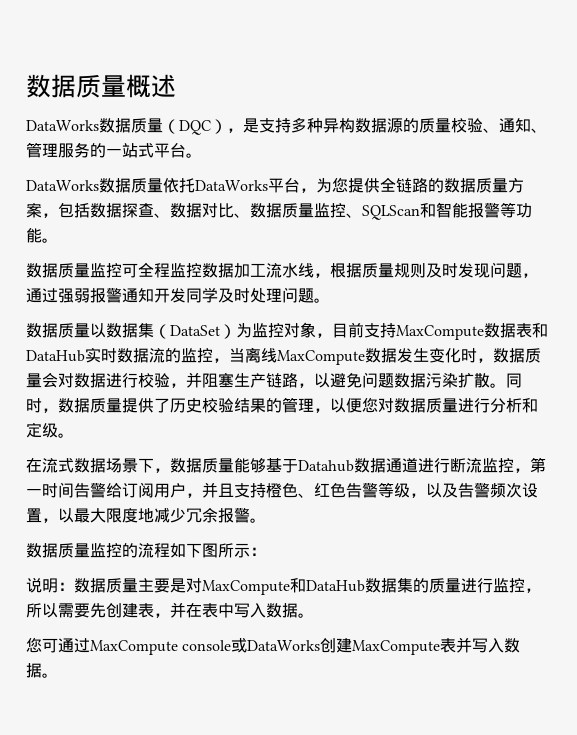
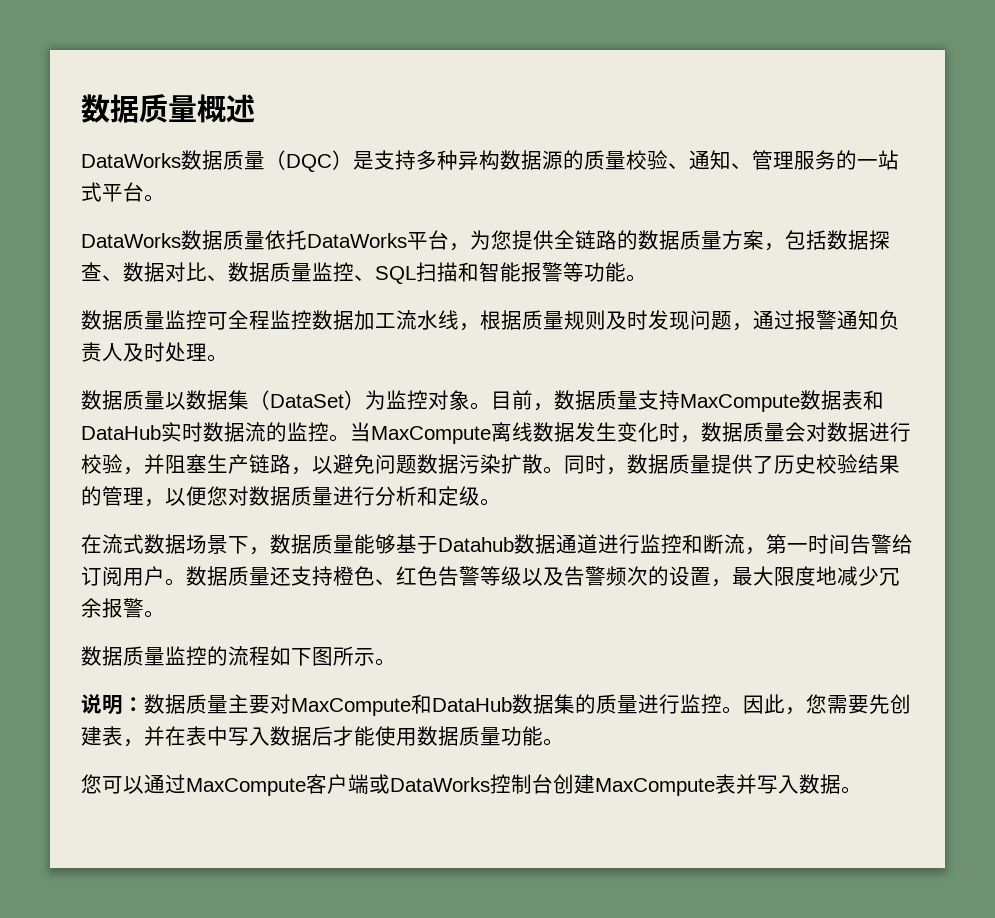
- DataWorks数据质量（DQC），是支持多种异构数据源的质量校验、通知、管理服务的一站式平台。
+ DataWorks数据质量（DQC）是支持多种异构数据源的质量校验、通知、管理服务的一站式平台。
- DataWorks数据质量依托DataWorks平台，为您提供全链路的数据质量方案，包括数据探查、数据对比、数据质量监控、SQLScan和智能报警等功能。
+ DataWorks数据质量依托DataWorks平台，为您提供全链路的数据质量方案，包括数据探查、数据对比、数据质量监控、SQL扫描和智能报警等功能。
- 数据质量监控可全程监控数据加工流水线，根据质量规则及时发现问题，通过强弱报警通知开发同学及时处理问题。
+ 数据质量监控可全程监控数据加工流水线，根据质量规则及时发现问题，通过报警通知负责人及时处理。
- 数据质量以数据集（DataSet）为监控对象，目前支持MaxCompute数据表和DataHub实时数据流的监控，当离线MaxCompute数据发生变化时，数据质量会对数据进行校验，并阻塞生产链路，以避免问题数据污染扩散。
+ 数据质量以数据集（DataSet）为监控对象。目前，数据质量支持MaxCompute数据表和DataHub实时数据流的监控。当MaxCompute离线数据发生变化时，数据质量会对数据进行校验，并阻塞生产链路，以避免问题数据污染扩散。
- 在流式数据场景下，数据质量能够基于Datahub数据通道进行断流监控，第一时间告警给订阅用户，并且支持橙色、红色告警等级，以及告警频次设置，以最大限度地减少冗余报警。
+ 在流式数据场景下，数据质量能够基于Datahub数据通道进行监控和断流，第一时间告警给订阅用户。数据质量还支持橙色、红色告警等级以及告警频次的设置，最大限度地减少冗余报警。
- 数据质量监控的流程如下图所示：
+ 数据质量监控的流程如下图所示。
- 说明：数据质量主要是对MaxCompute和DataHub数据集的质量进行监控，所以需要先创建表，并在表中写入数据。
+ 说明：数据质量主要对MaxCompute和DataHub数据集的质量进行监控。因此，您需要先创建表，并在表中写入数据后才能使用数据质量功能。
- 您可通过MaxCompute console或DataWorks创建MaxCompute表并写入数据。
+ 您可以通过MaxCompute客户端或DataWorks控制台创建MaxCompute表并写入数据。

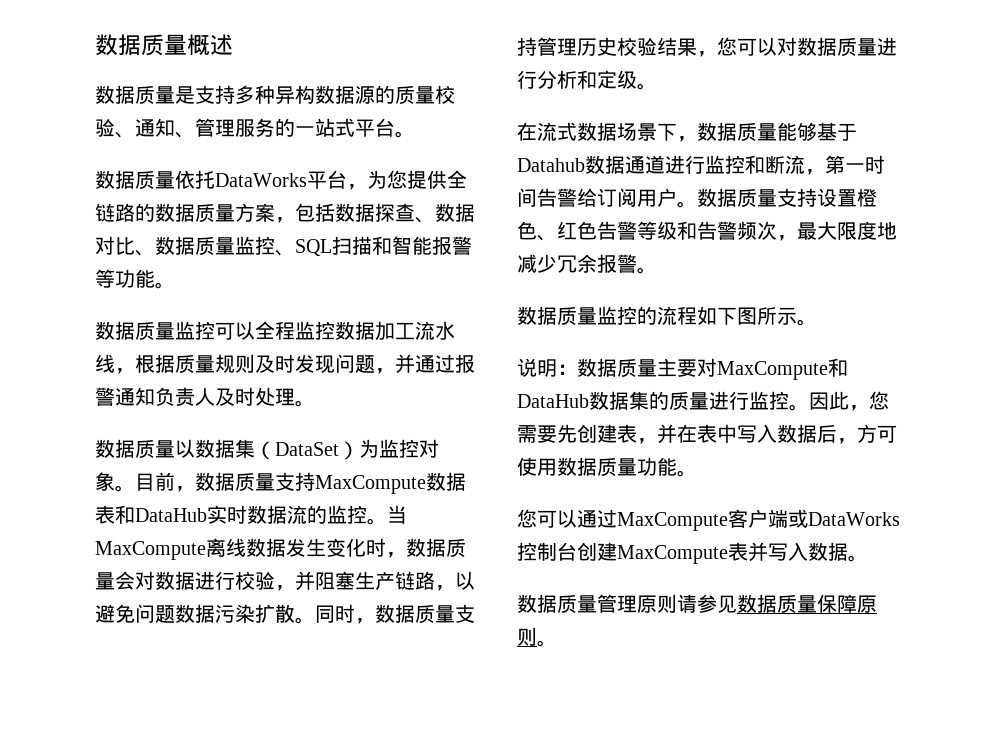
- DataWorks数据质量（DQC）是支持多种异构数据源的质量校验、通知、管理服务的一站式平台。
+ 数据质量是支持多种异构数据源的质量校验、通知、管理服务的一站式平台。
- DataWorks数据质量依托DataWorks平台，为您提供全链路的数据质量方案，包括数据探查、数据对比、数据质量监控、SQL扫描和智能报警等功能。
+ 数据质量依托DataWorks平台，为您提供全链路的数据质量方案，包括数据探查、数据对比、数据质量监控、SQL扫描和智能报警等功能。
- 数据质量监控可全程监控数据加工流水线，根据质量规则及时发现问题，通过报警通知负责人及时处理。
+ 数据质量监控可以全程监控数据加工流水线，根据质量规则及时发现问题，并通过报警通知负责人及时处理。
- 同时，数据质量提供了历史校验结果的管理，以便您对数据质量进行分析和定级。
+ 同时，数据质量支持管理历史校验结果，您可以对数据质量进行分析和定级。
- 数据质量还支持橙色、红色告警等级以及告警频次的设置，最大限度地减少冗余报警。
+ 数据质量支持设置橙色、红色告警等级和告警频次，最大限度地减少冗余报警。
- 因此，您需要先创建表，并在表中写入数据后才能使用数据质量功能。
+ 因此，您需要先创建表，并在表中写入数据后，方可使用数据质量功能。
+ 数据质量管理原则请参见数据质量保障原则。

